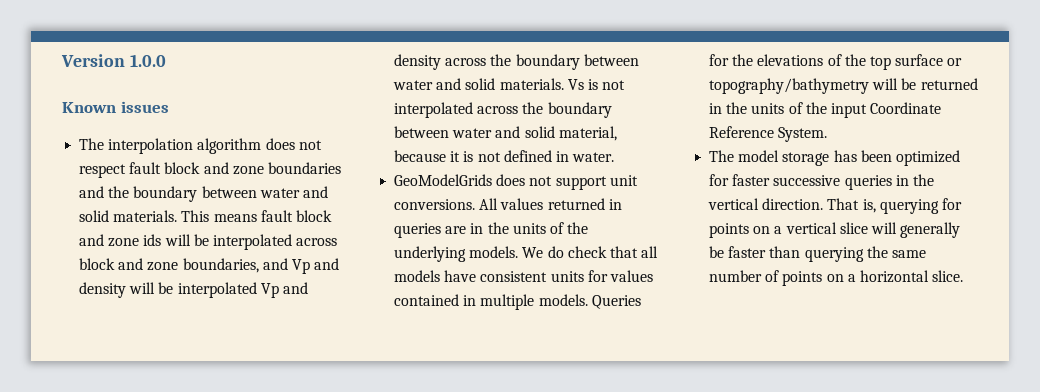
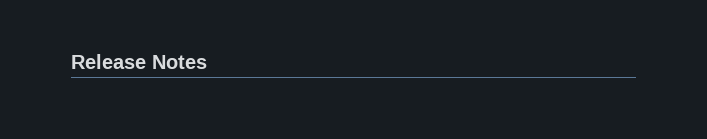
- Version 1.0.0
- Known issues
- The interpolation algorithm does not respect fault block and zone boundaries and the boundary between water and solid materials. This means fault block and zone ids will be interpolated across block and zone boundaries, and Vp and density will be interpolated Vp and density across the boundary between water and solid materials. Vs is not interpolated across the boundary between water and solid material, because it is not defined in water.
- GeoModelGrids does not support unit conversions. All values returned in queries are in the units of the underlying models. We do check that all models have consistent units for values contained in multiple models. Queries for the elevations of the top surface or topography/bathymetry will be returned in the units of the input Coordinate Reference System.
- The model storage has been optimized for faster successive queries in the vertical direction. That is, querying for points on a vertical slice will generally be faster than querying the same number of points on a horizontal slice.
+ Release Notes

